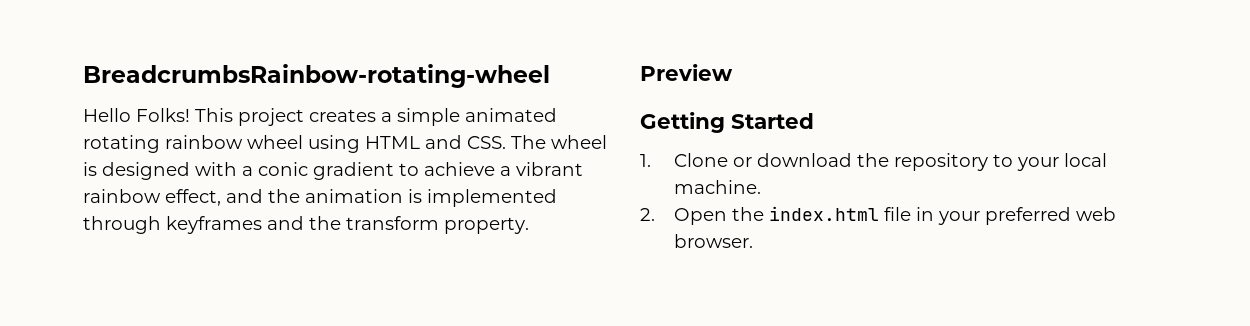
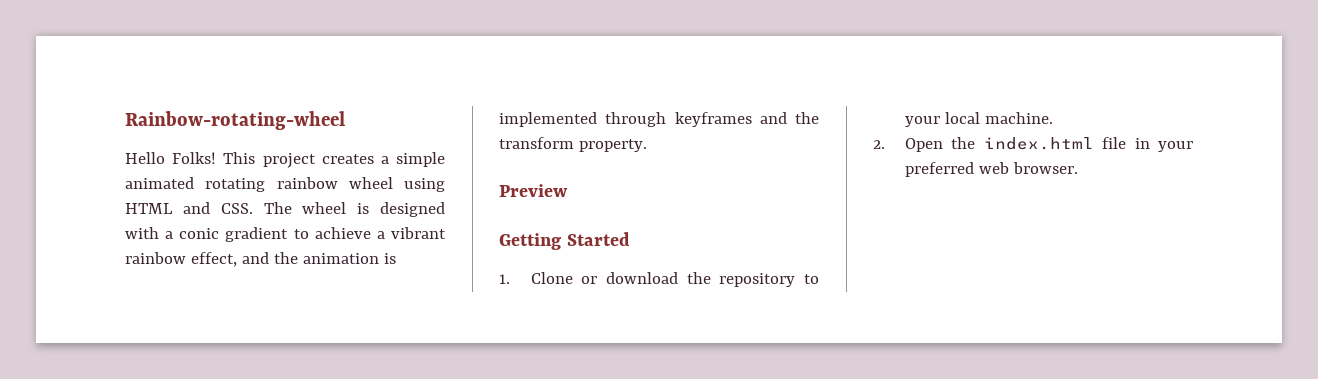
- BreadcrumbsRainbow-rotating-wheel
+ Rainbow-rotating-wheel

